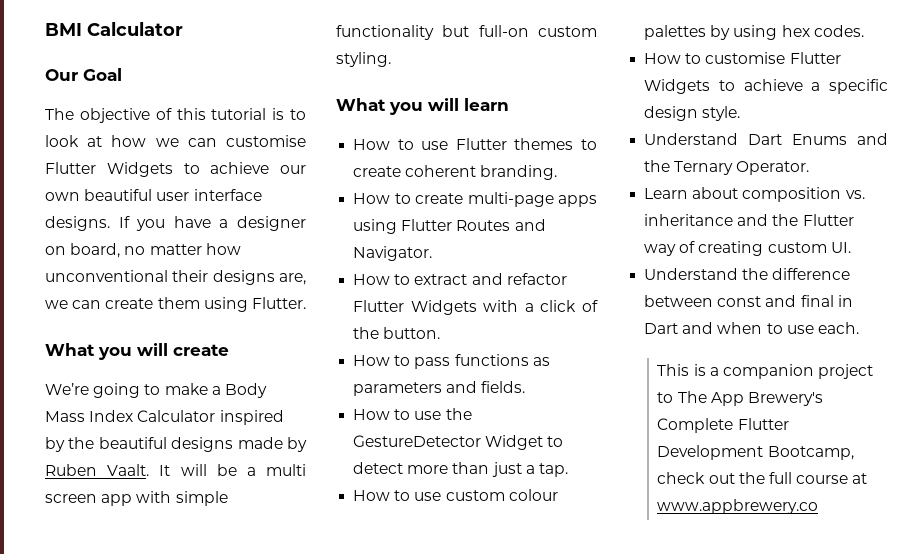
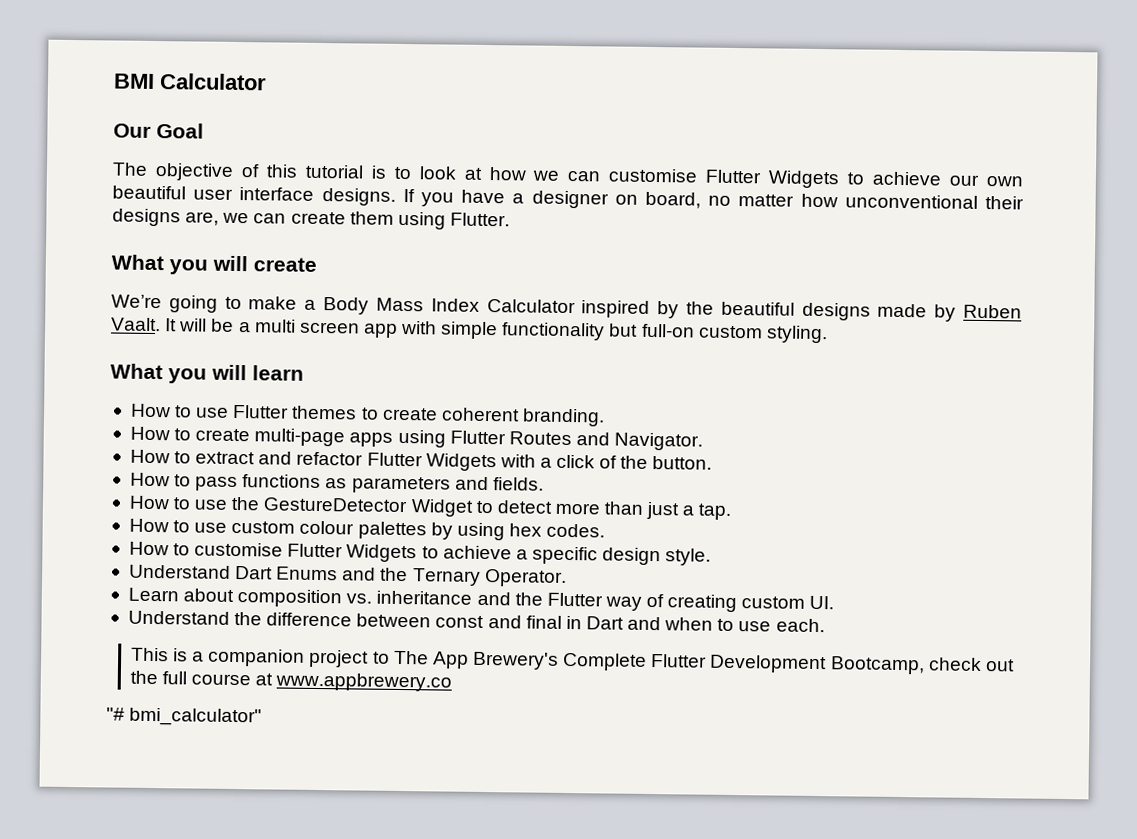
+ "# bmi_calculator"

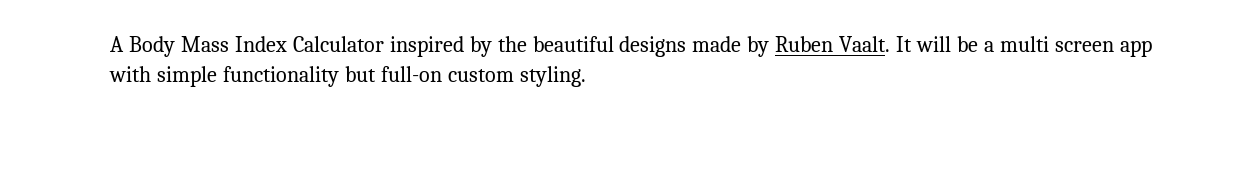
- BMI Calculator
- Our Goal
- The objective of this tutorial is to look at how we can customise Flutter Widgets to achieve our own beautiful user interface designs. If you have a designer on board, no matter how unconventional their designs are, we can create them using Flutter.
- What you will create
- We’re going to make a Body Mass Index Calculator inspired by the beautiful designs made by Ruben Vaalt.
+ A Body Mass Index Calculator inspired by the beautiful designs made by Ruben Vaalt.
- What you will learn
- How to use Flutter themes to create coherent branding.
- How to create multi-page apps using Flutter Routes and Navigator.
- How to extract and refactor Flutter Widgets with a click of the button.
- How to pass functions as parameters and fields.
- How to use the GestureDetector Widget to detect more than just a tap.
- How to use custom colour palettes by using hex codes.
- How to customise Flutter Widgets to achieve a specific design style.
- Understand Dart Enums and the Ternary Operator.
- Learn about composition vs. inheritance and the Flutter way of creating custom UI.
- Understand the difference between const and final in Dart and when to use each.
- This is a companion project to The App Brewery's Complete Flutter Development Bootcamp, check out the full course at www.appbrewery.co
- "# bmi_calculator"

